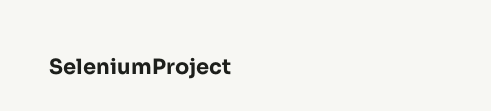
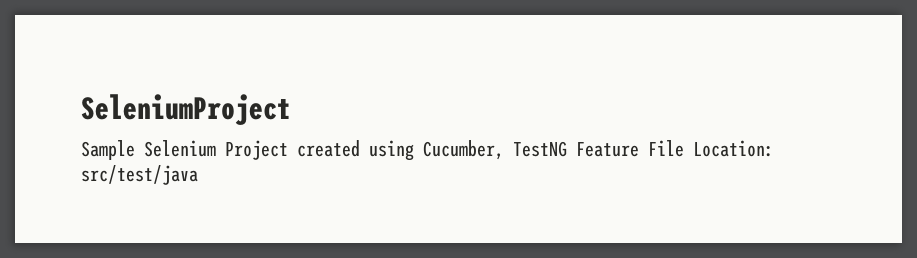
+ Sample Selenium Project created using Cucumber, TestNG Feature File Location: src/test/java

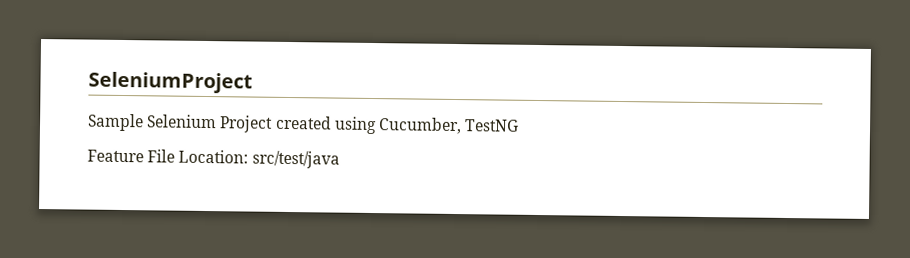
- Sample Selenium Project created using Cucumber, TestNG Feature File Location: src/test/java
+ Sample Selenium Project created using Cucumber, TestNG
+ Feature File Location: src/test/java

